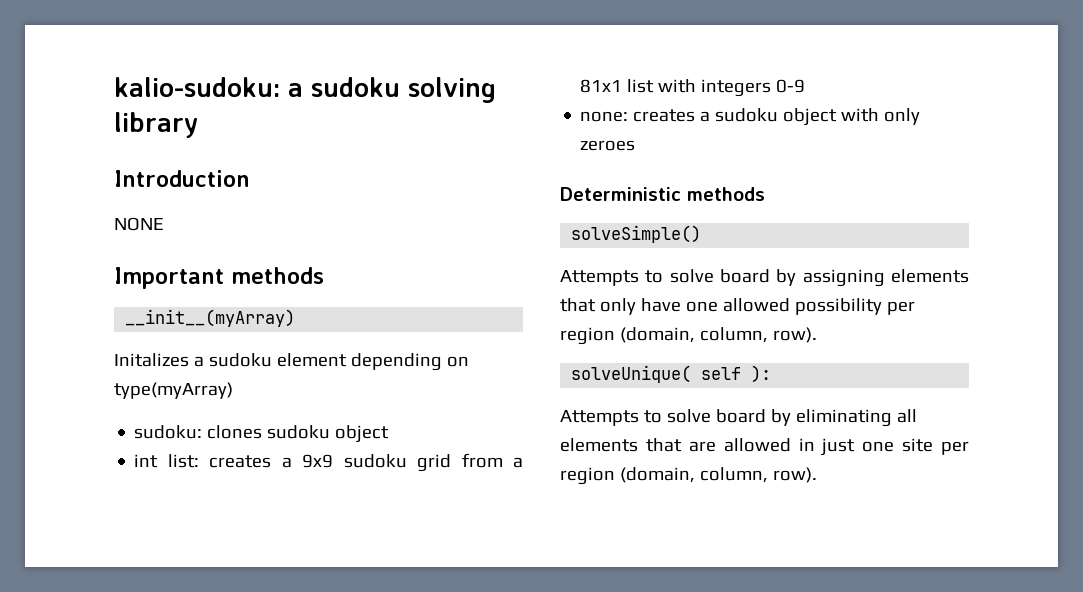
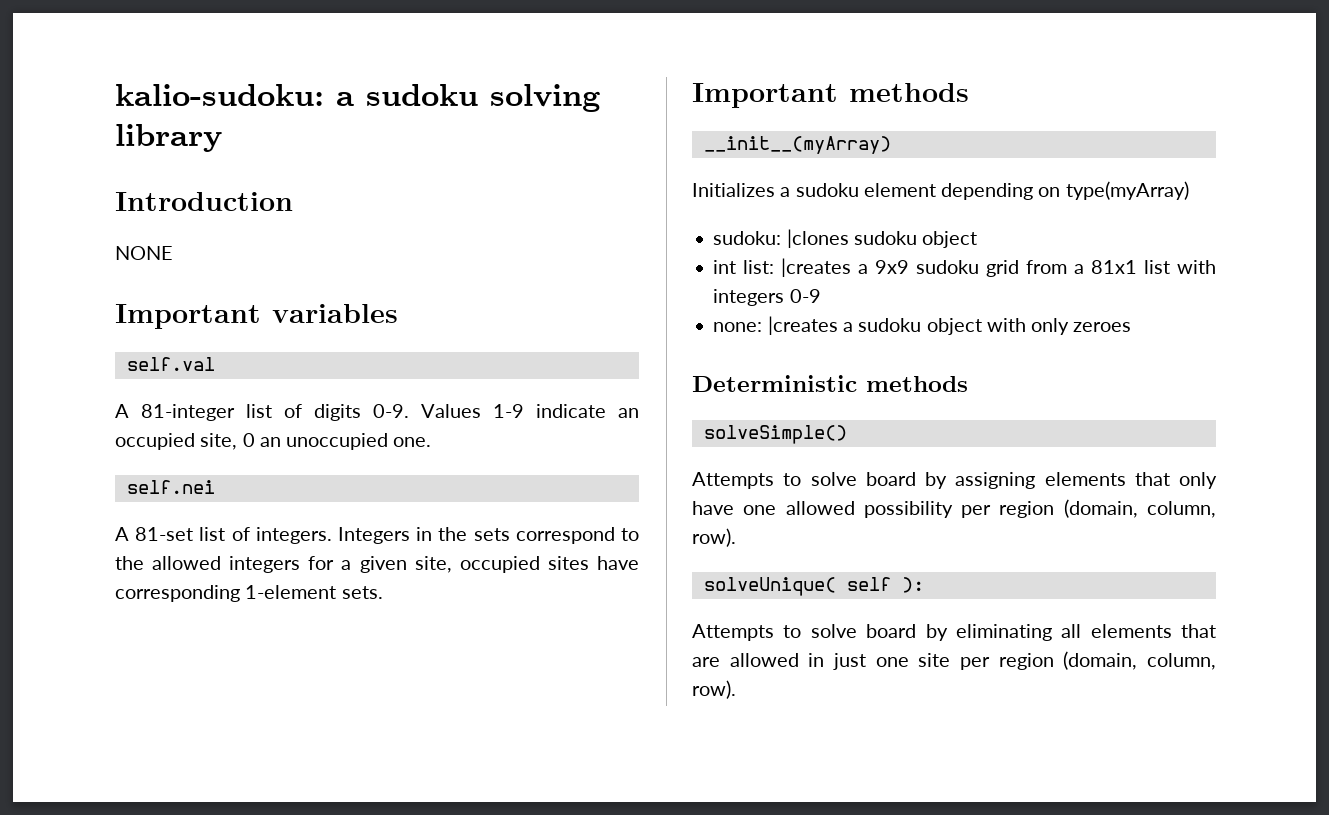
+ Important variables
+ self.val
+ A 81-integer list of digits 0-9. Values 1-9 indicate an occupied site, 0 an unoccupied one.
+ self.nei
+ A 81-set list of integers. Integers in the sets correspond to the allowed integers for a given site, occupied sites have corresponding 1-element sets.
- Initalizes a sudoku element depending on type(myArray)
+ Initializes a sudoku element depending on type(myArray)
- sudoku: clones sudoku object
+ sudoku: |clones sudoku object
- int list: creates a 9x9 sudoku grid from a 81x1 list with integers 0-9
+ int list: |creates a 9x9 sudoku grid from a 81x1 list with integers 0-9
- none: creates a sudoku object with only zeroes
+ none: |creates a sudoku object with only zeroes

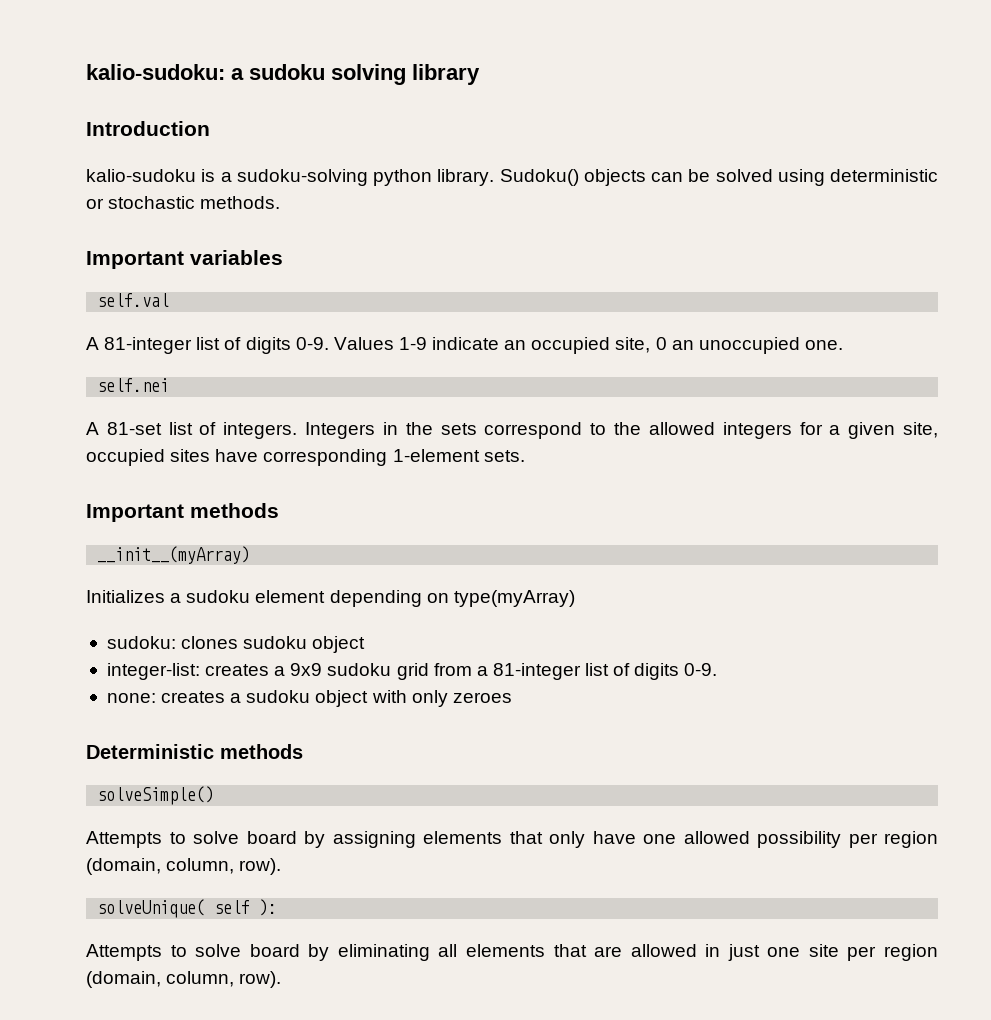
- NONE
+ kalio-sudoku is a sudoku-solving python library. Sudoku() objects can be solved using deterministic or stochastic methods.
- sudoku: |clones sudoku object
+ sudoku: clones sudoku object
- int list: |creates a 9x9 sudoku grid from a 81x1 list with integers 0-9
+ integer-list: creates a 9x9 sudoku grid from a 81-integer list of digits 0-9.
- none: |creates a sudoku object with only zeroes
+ none: creates a sudoku object with only zeroes

